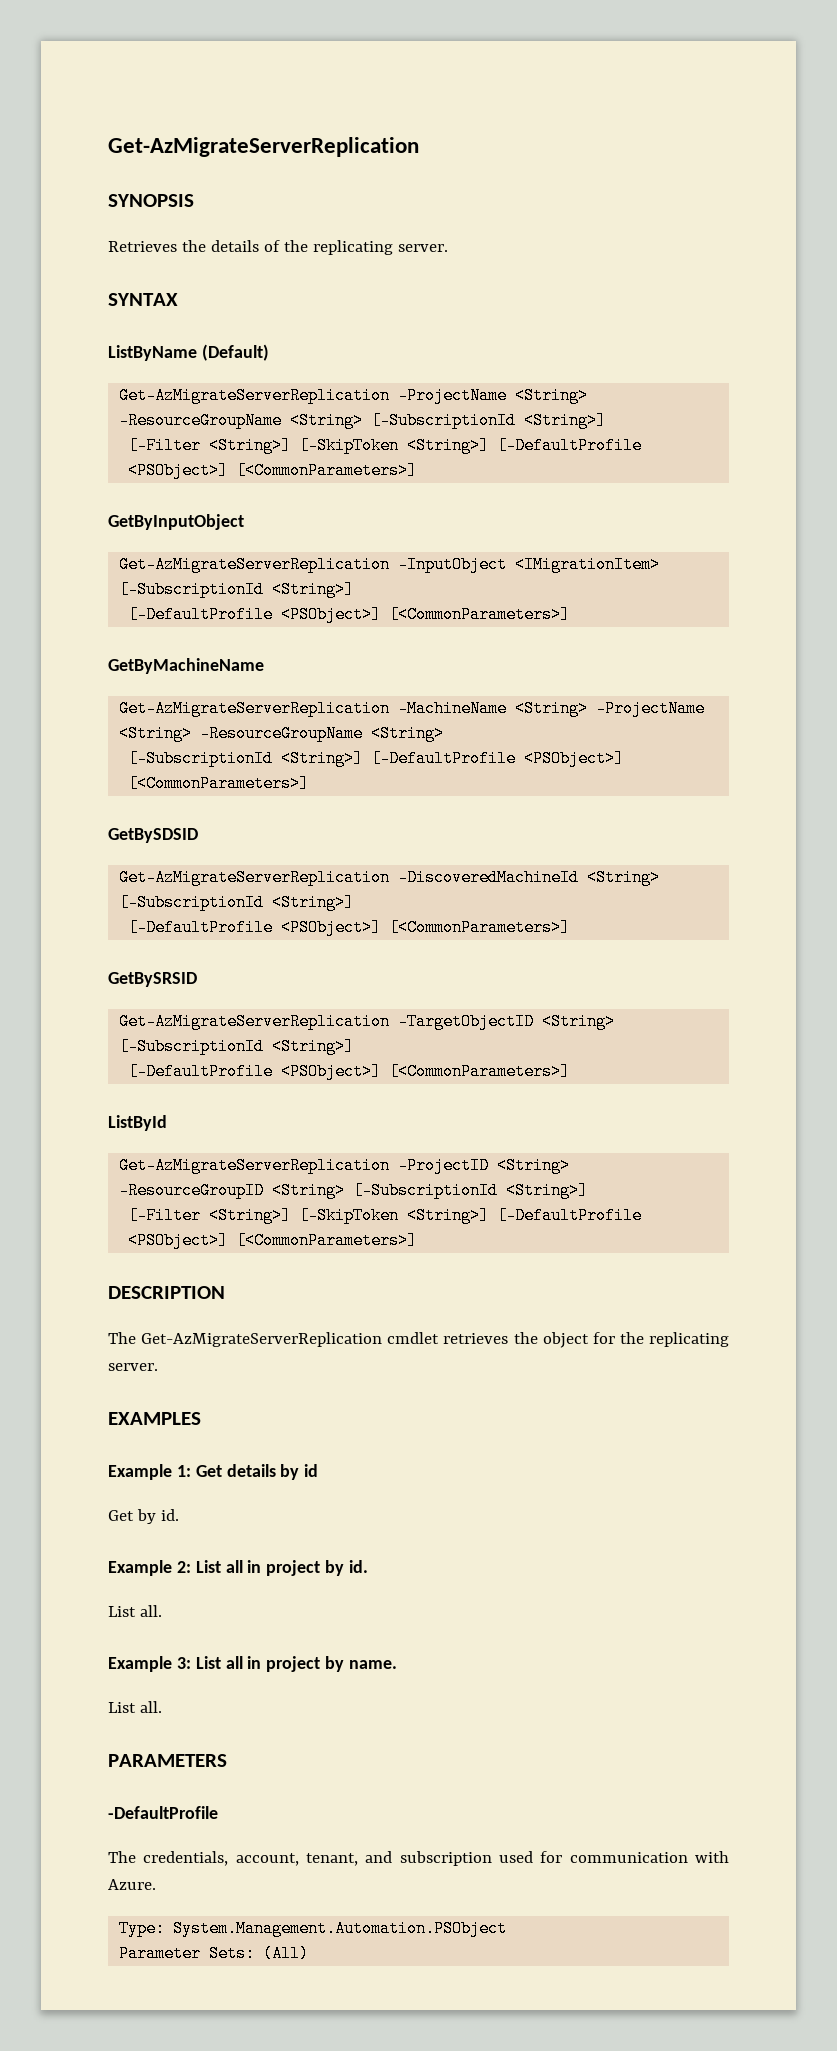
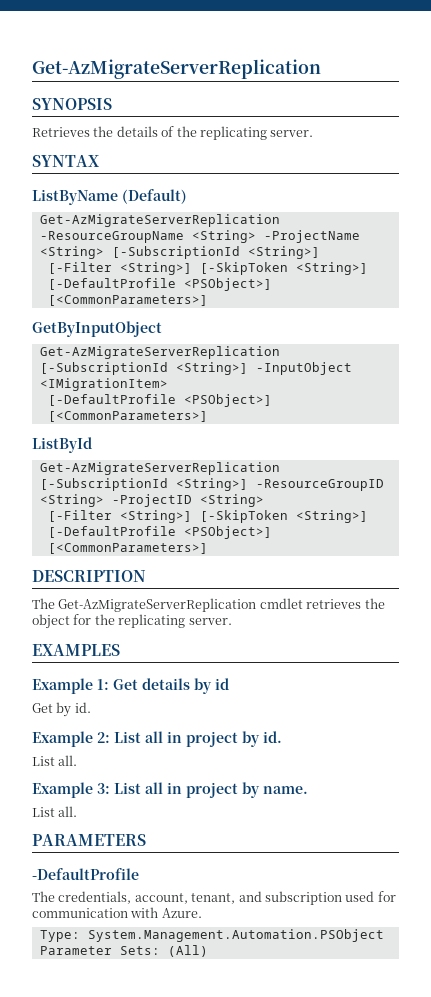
- Get-AzMigrateServerReplication -ProjectName <String> -ResourceGroupName <String> [-SubscriptionId <String>]
+ Get-AzMigrateServerReplication -ResourceGroupName <String> -ProjectName <String> [-SubscriptionId <String>]
- Get-AzMigrateServerReplication -InputObject <IMigrationItem> [-SubscriptionId <String>]
- [-DefaultProfile <PSObject>] [<CommonParameters>]
- GetByMachineName
- Get-AzMigrateServerReplication -MachineName <String> -ProjectName <String> -ResourceGroupName <String>
- [-SubscriptionId <String>] [-DefaultProfile <PSObject>] [<CommonParameters>]
- GetBySDSID
- Get-AzMigrateServerReplication -DiscoveredMachineId <String> [-SubscriptionId <String>]
- [-DefaultProfile <PSObject>] [<CommonParameters>]
- GetBySRSID
- Get-AzMigrateServerReplication -TargetObjectID <String> [-SubscriptionId <String>]
+ Get-AzMigrateServerReplication [-SubscriptionId <String>] -InputObject <IMigrationItem>
- Get-AzMigrateServerReplication -ProjectID <String> -ResourceGroupID <String> [-SubscriptionId <String>]
+ Get-AzMigrateServerReplication [-SubscriptionId <String>] -ResourceGroupID <String> -ProjectID <String>

